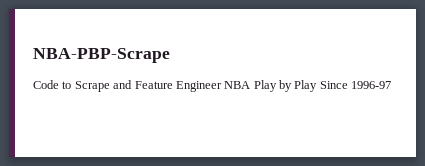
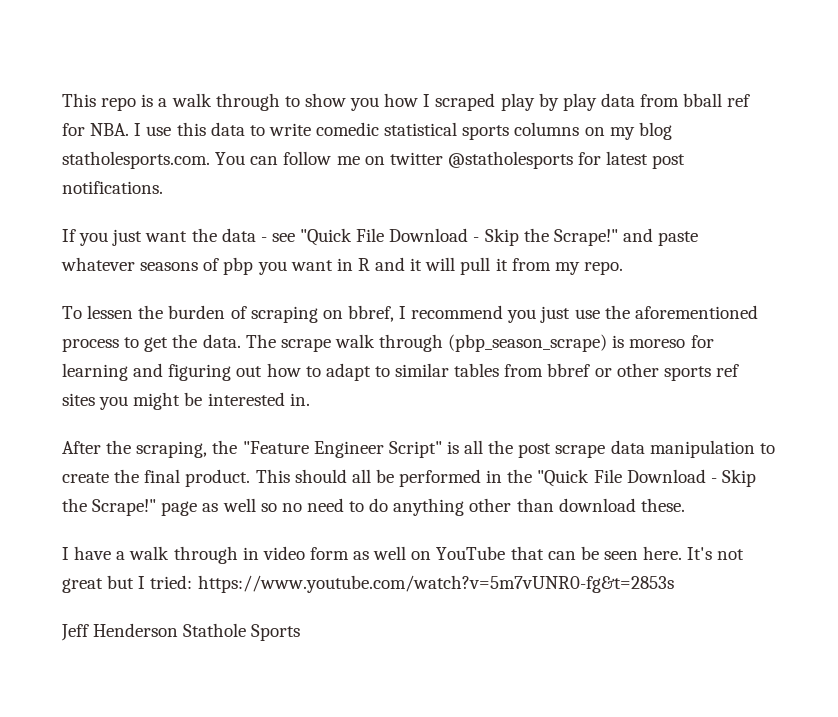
- NBA-PBP-Scrape
- Code to Scrape and Feature Engineer NBA Play by Play Since 1996-97
+ This repo is a walk through to show you how I scraped play by play data from bball ref for NBA. I use this data to write comedic statistical sports columns on my blog statholesports.com. You can follow me on twitter @statholesports for latest post notifications.
+ If you just want the data - see "Quick File Download - Skip the Scrape!" and paste whatever seasons of pbp you want in R and it will pull it from my repo.
+ To lessen the burden of scraping on bbref, I recommend you just use the aforementioned process to get the data. The scrape walk through (pbp_season_scrape) is moreso for learning and figuring out how to adapt to similar tables from bbref or other sports ref sites you might be interested in.
+ After the scraping, the "Feature Engineer Script" is all the post scrape data manipulation to create the final product. This should all be performed in the "Quick File Download - Skip the Scrape!" page as well so no need to do anything other than download these.
+ I have a walk through in video form as well on YouTube that can be seen here. It's not great but I tried: https://www.youtube.com/watch?v=5m7vUNR0-fg&t=2853s
+ Jeff Henderson Stathole Sports

